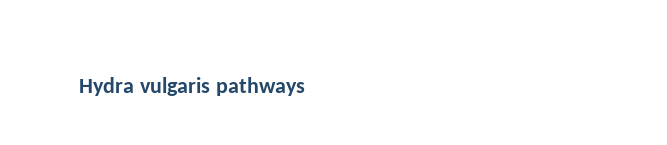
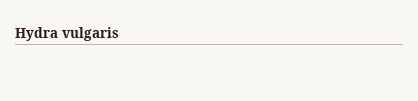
- Hydra vulgaris pathways
+ Hydra vulgaris

